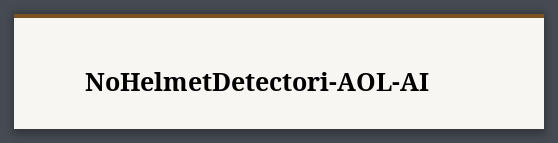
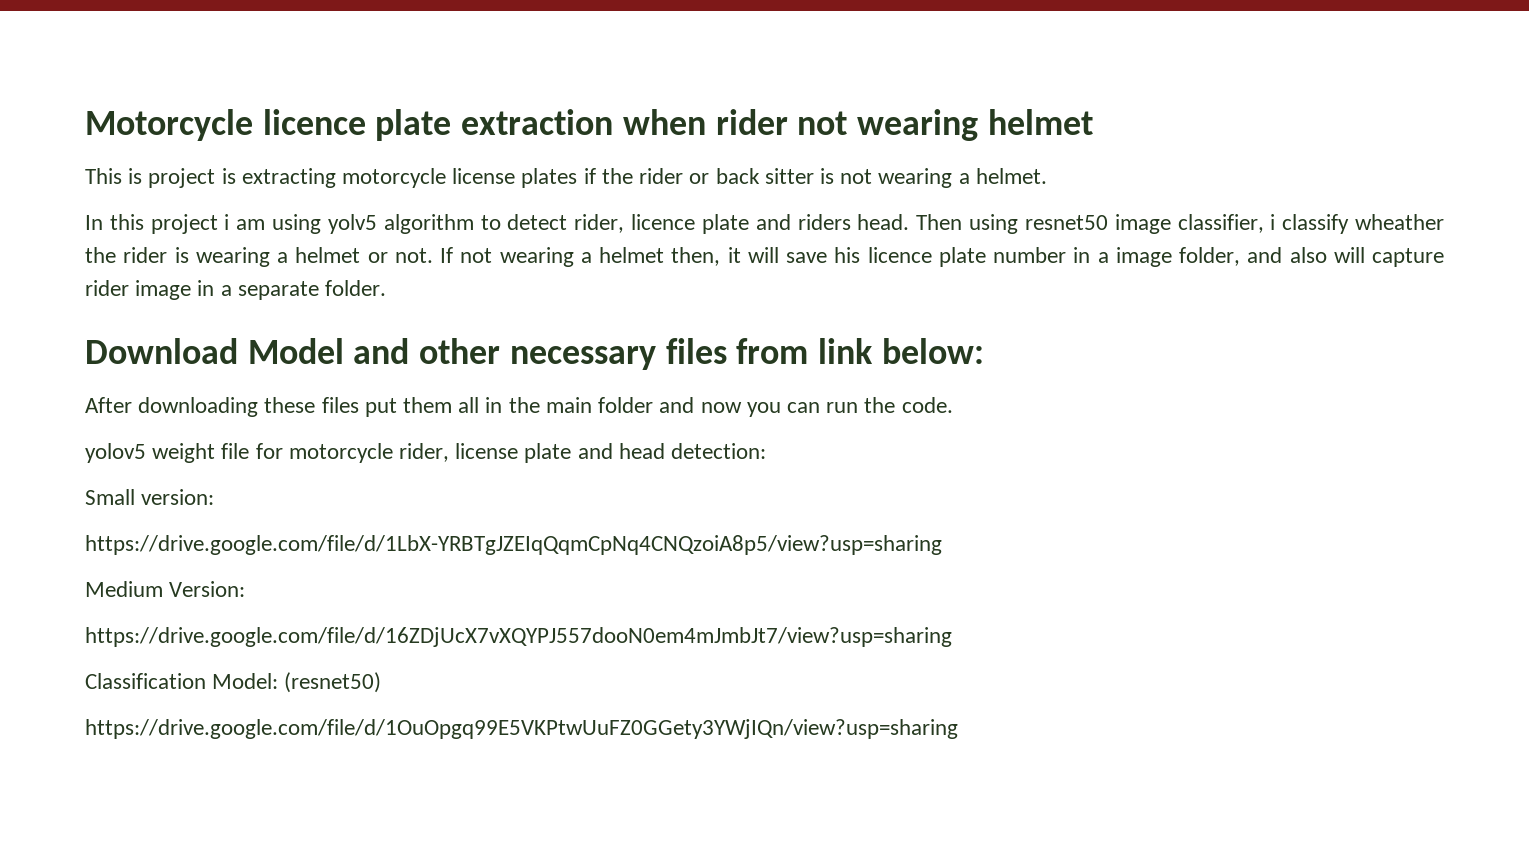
- NoHelmetDetectori-AOL-AI
+ Motorcycle licence plate extraction when rider not wearing helmet
+ This is project is extracting motorcycle license plates if the rider or back sitter is not wearing a helmet.
+ In this project i am using yolv5 algorithm to detect rider, licence plate and riders head. Then using resnet50 image classifier, i classify wheather the rider is wearing a helmet or not. If not wearing a helmet then, it will save his licence plate number in a image folder, and also will capture rider image in a separate folder.
+ Download Model and other necessary files from link below:
+ After downloading these files put them all in the main folder and now you can run the code.
+ yolov5 weight file for motorcycle rider, license plate and head detection:
+ Small version:
+ https://drive.google.com/file/d/1LbX-YRBTgJZEIqQqmCpNq4CNQzoiA8p5/view?usp=sharing
+ Medium Version:
+ https://drive.google.com/file/d/16ZDjUcX7vXQYPJ557dooN0em4mJmbJt7/view?usp=sharing
+ Classification Model: (resnet50)
+ https://drive.google.com/file/d/1OuOpgq99E5VKPtwUuFZ0GGety3YWjIQn/view?usp=sharing

